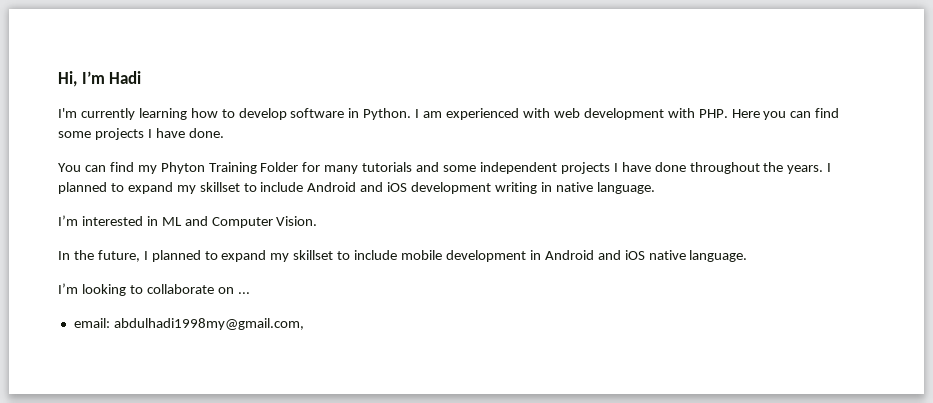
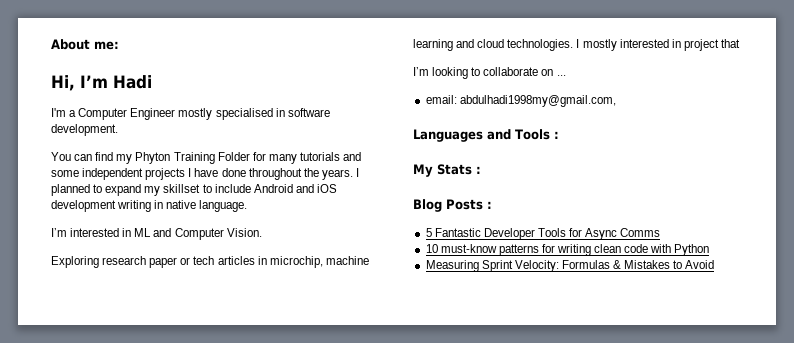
+ About me:
- I'm currently learning how to develop software in Python. I am experienced with web development with PHP. Here you can find some projects I have done.
+ I'm a Computer Engineer mostly specialised in software development.
- In the future, I planned to expand my skillset to include mobile development in Android and iOS native language.
+ Exploring research paper or tech articles in microchip, machine learning and cloud technologies. I mostly interested in project that
+ Languages and Tools :
+ My Stats :
+ Blog Posts :
+ 5 Fantastic Developer Tools for Async Comms
+ 10 must-know patterns for writing clean code with Python
+ Measuring Sprint Velocity: Formulas & Mistakes to Avoid

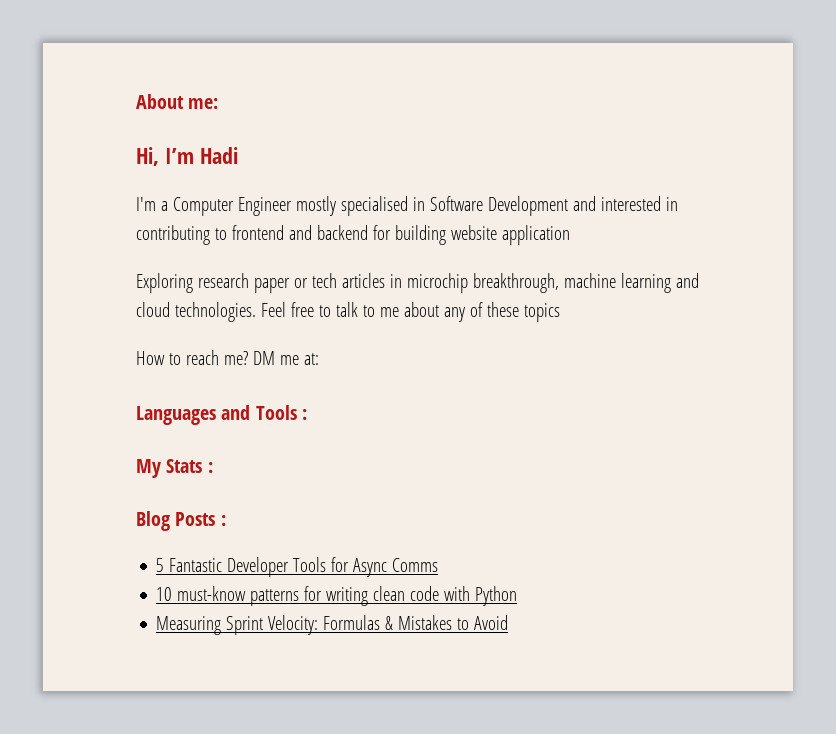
- I'm a Computer Engineer mostly specialised in software development.
- You can find my Phyton Training Folder for many tutorials and some independent projects I have done throughout the years. I planned to expand my skillset to include Android and iOS development writing in native language.
- I’m interested in ML and Computer Vision.
+ I'm a Computer Engineer mostly specialised in Software Development and interested in contributing to frontend and backend for building website application
- Exploring research paper or tech articles in microchip, machine learning and cloud technologies.
+ Exploring research paper or tech articles in microchip breakthrough, machine learning and cloud technologies.
- I mostly interested in project that
- I’m looking to collaborate on ...
- email: abdulhadi1998my@gmail.com,
+ Feel free to talk to me about any of these topics
+ How to reach me? DM me at:

